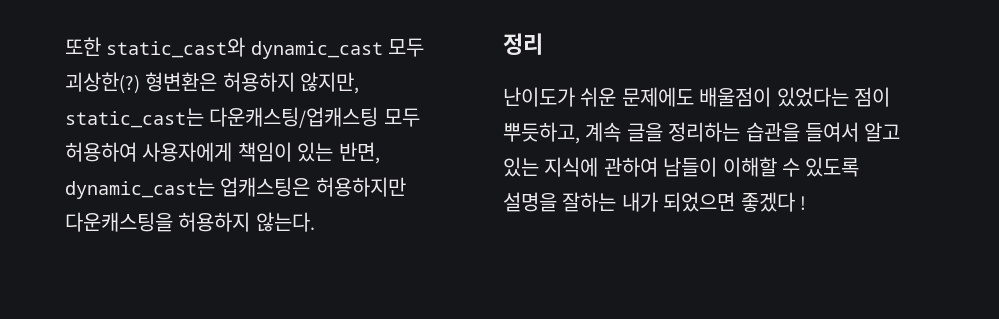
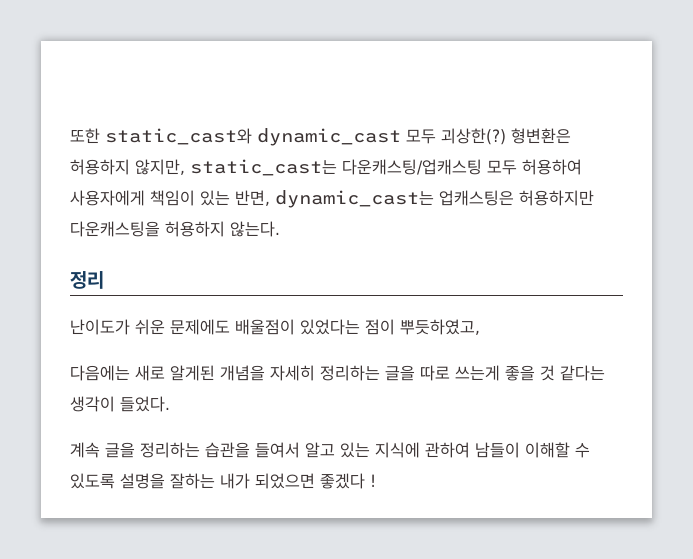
- 난이도가 쉬운 문제에도 배울점이 있었다는 점이 뿌듯하고, 계속 글을 정리하는 습관을 들여서 알고 있는 지식에 관하여 남들이 이해할 수 있도록 설명을 잘하는 내가 되었으면 좋겠다 !
+ 난이도가 쉬운 문제에도 배울점이 있었다는 점이 뿌듯하였고,
+ 다음에는 새로 알게된 개념을 자세히 정리하는 글을 따로 쓰는게 좋을 것 같다는 생각이 들었다.
+ 계속 글을 정리하는 습관을 들여서 알고 있는 지식에 관하여 남들이 이해할 수 있도록 설명을 잘하는 내가 되었으면 좋겠다 !

